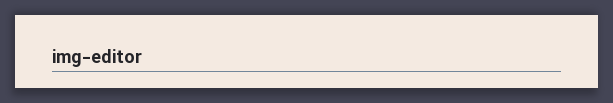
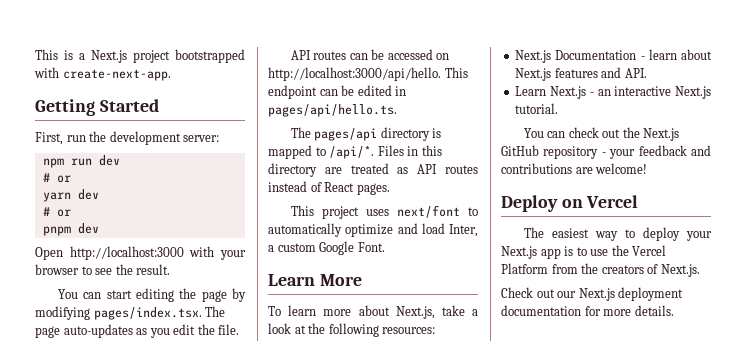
- img-editor
+ This is a Next.js project bootstrapped with create-next-app.
+ Getting Started
+ First, run the development server:
+ npm run dev
+ # or
+ yarn dev
+ # or
+ pnpm dev
+ Open http://localhost:3000 with your browser to see the result.
+ You can start editing the page by modifying pages/index.tsx. The page auto-updates as you edit the file.
+ API routes can be accessed on http://localhost:3000/api/hello. This endpoint can be edited in pages/api/hello.ts.
+ The pages/api directory is mapped to /api/*. Files in this directory are treated as API routes instead of React pages.
+ This project uses next/font to automatically optimize and load Inter, a custom Google Font.
+ Learn More
+ To learn more about Next.js, take a look at the following resources:
+ Next.js Documentation - learn about Next.js features and API.
+ Learn Next.js - an interactive Next.js tutorial.
+ You can check out the Next.js GitHub repository - your feedback and contributions are welcome!
+ Deploy on Vercel
+ The easiest way to deploy your Next.js app is to use the Vercel Platform from the creators of Next.js.
+ Check out our Next.js deployment documentation for more details.

